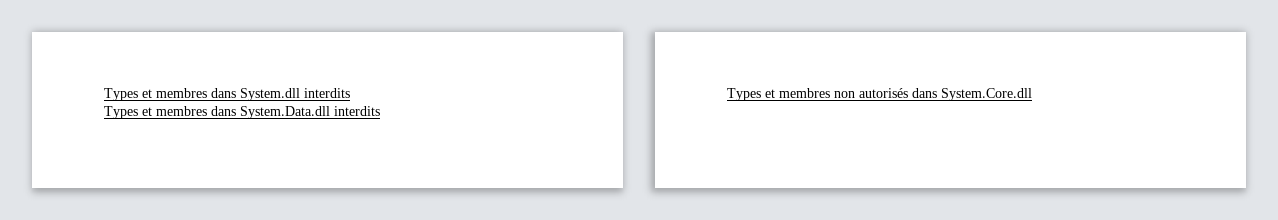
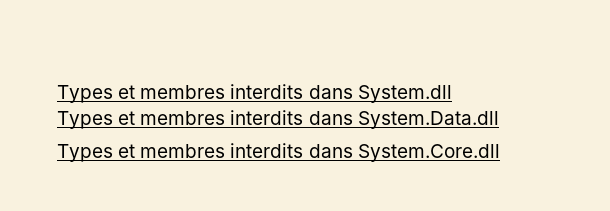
- Types et membres dans System.dll interdits
- Types et membres dans System.Data.dll interdits
- Types et membres non autorisés dans System.Core.dll
+ Types et membres interdits dans System.dll
+ Types et membres interdits dans System.Data.dll
+ Types et membres interdits dans System.Core.dll

